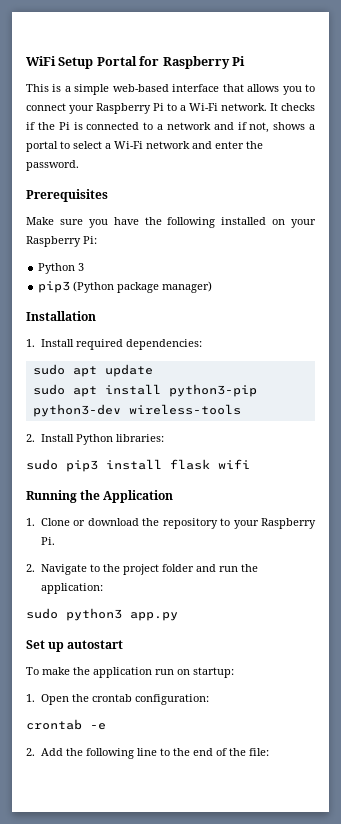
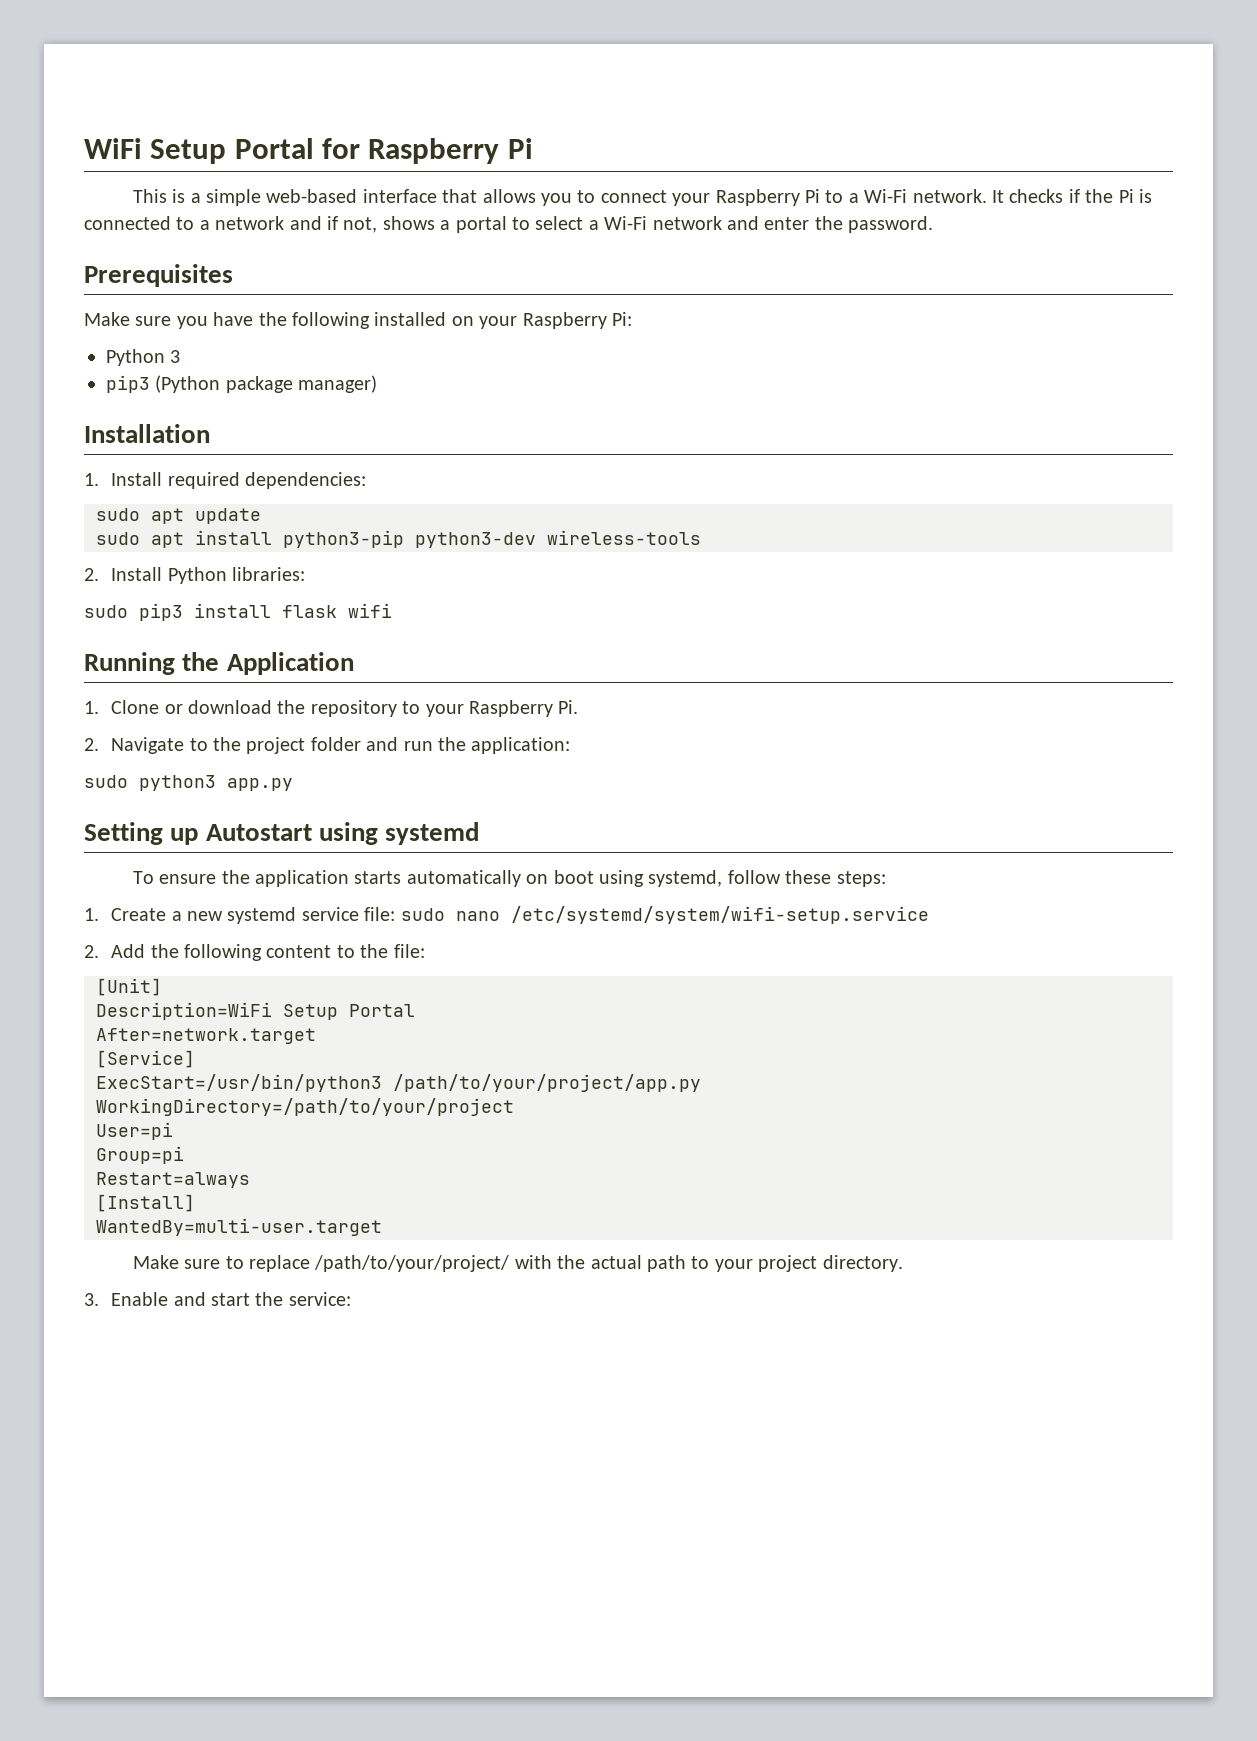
- Set up autostart
+ Setting up Autostart using systemd
- To make the application run on startup:
- 1. Open the crontab configuration:
- crontab -e
+ To ensure the application starts automatically on boot using systemd, follow these steps:
+ 1. Create a new systemd service file: sudo nano /etc/systemd/system/wifi-setup.service
- 2. Add the following line to the end of the file:
+ 2. Add the following content to the file:
+ [Unit]
+ Description=WiFi Setup Portal
+ After=network.target
+ [Service]
+ ExecStart=/usr/bin/python3 /path/to/your/project/app.py
+ WorkingDirectory=/path/to/your/project
+ User=pi
+ Group=pi
+ Restart=always
+ [Install]
+ WantedBy=multi-user.target
+ Make sure to replace /path/to/your/project/ with the actual path to your project directory.
+ 3. Enable and start the service:

